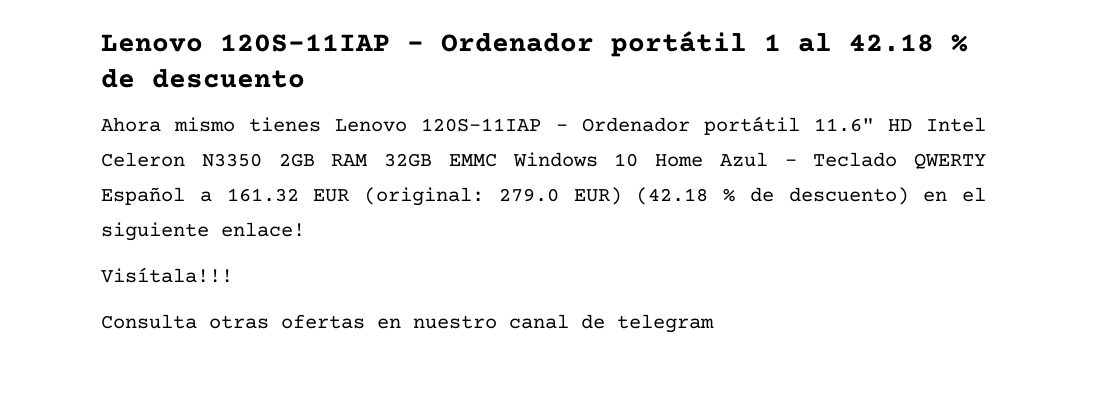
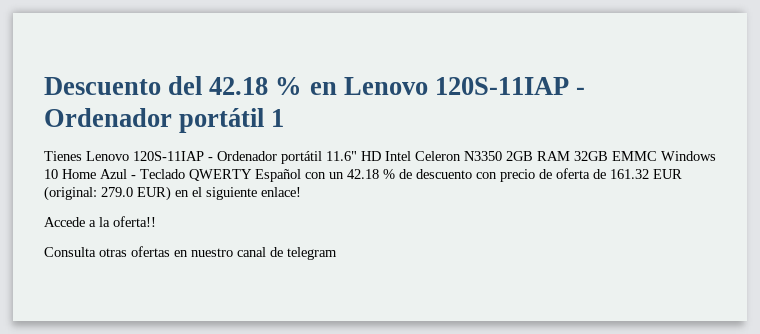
- Lenovo 120S-11IAP - Ordenador portátil 1 al 42.18 % de descuento
- Ahora mismo tienes Lenovo 120S-11IAP - Ordenador portátil 11.6" HD Intel Celeron N3350 2GB RAM 32GB EMMC Windows 10 Home Azul - Teclado QWERTY Español a 161.32 EUR (original: 279.0 EUR) (42.18 % de descuento) en el siguiente enlace!
+ Descuento del 42.18 % en Lenovo 120S-11IAP - Ordenador portátil 1
+ Tienes Lenovo 120S-11IAP - Ordenador portátil 11.6" HD Intel Celeron N3350 2GB RAM 32GB EMMC Windows 10 Home Azul - Teclado QWERTY Español con un 42.18 % de descuento con precio de oferta de 161.32 EUR (original: 279.0 EUR) en el siguiente enlace!
- Visítala!!!
+ Accede a la oferta!!

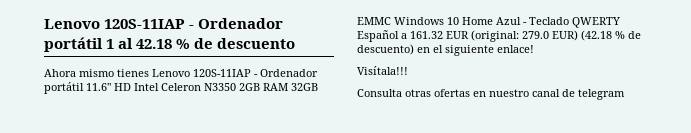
- Descuento del 42.18 % en Lenovo 120S-11IAP - Ordenador portátil 1
- Tienes Lenovo 120S-11IAP - Ordenador portátil 11.6" HD Intel Celeron N3350 2GB RAM 32GB EMMC Windows 10 Home Azul - Teclado QWERTY Español con un 42.18 % de descuento con precio de oferta de 161.32 EUR (original: 279.0 EUR) en el siguiente enlace!
+ Lenovo 120S-11IAP - Ordenador portátil 1 al 42.18 % de descuento
+ Ahora mismo tienes Lenovo 120S-11IAP - Ordenador portátil 11.6" HD Intel Celeron N3350 2GB RAM 32GB EMMC Windows 10 Home Azul - Teclado QWERTY Español a 161.32 EUR (original: 279.0 EUR) (42.18 % de descuento) en el siguiente enlace!
- Accede a la oferta!!
+ Visítala!!!

